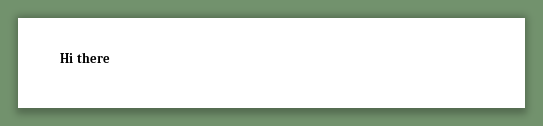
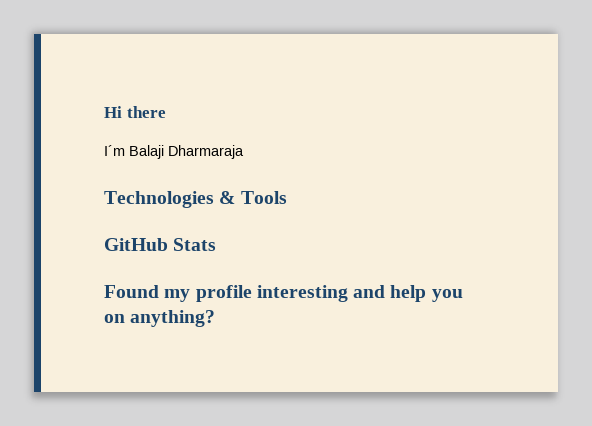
+ I´m Balaji Dharmaraja
+ Technologies & Tools
+ GitHub Stats
+ Found my profile interesting and help you on anything?

